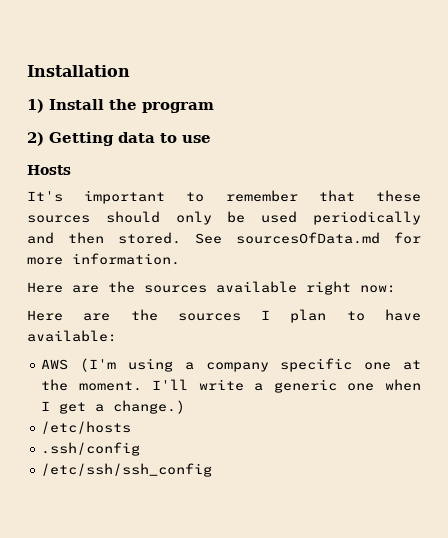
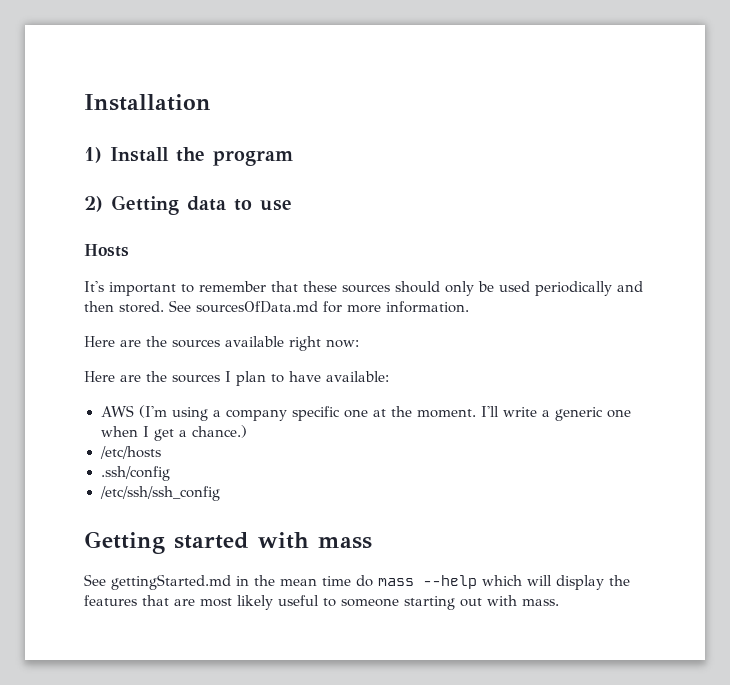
- I'll write a generic one when I get a change.)
+ I'll write a generic one when I get a chance.)
+ Getting started with mass
+ See gettingStarted.md in the mean time do mass --help which will display the features that are most likely useful to someone starting out with mass.

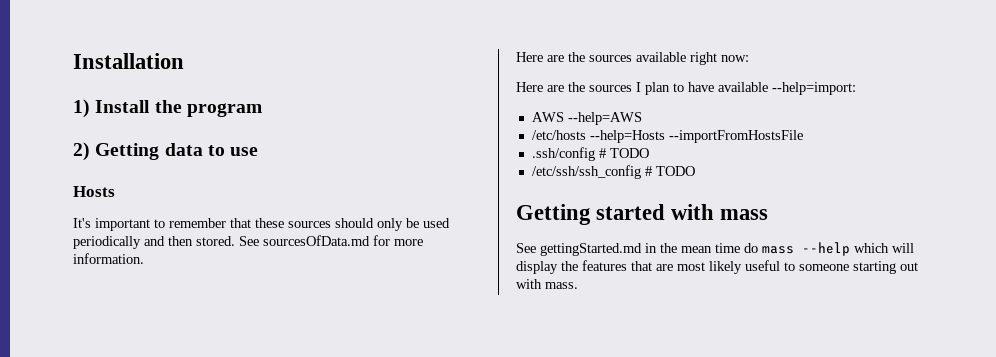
- Here are the sources I plan to have available:
+ Here are the sources I plan to have available --help=import:
- AWS (I'm using a company specific one at the moment. I'll write a generic one when I get a chance.)
+ AWS --help=AWS
- /etc/hosts
+ /etc/hosts --help=Hosts --importFromHostsFile
- .ssh/config
+ .ssh/config # TODO
- /etc/ssh/ssh_config
+ /etc/ssh/ssh_config # TODO

